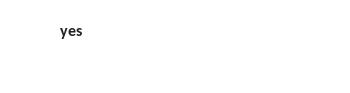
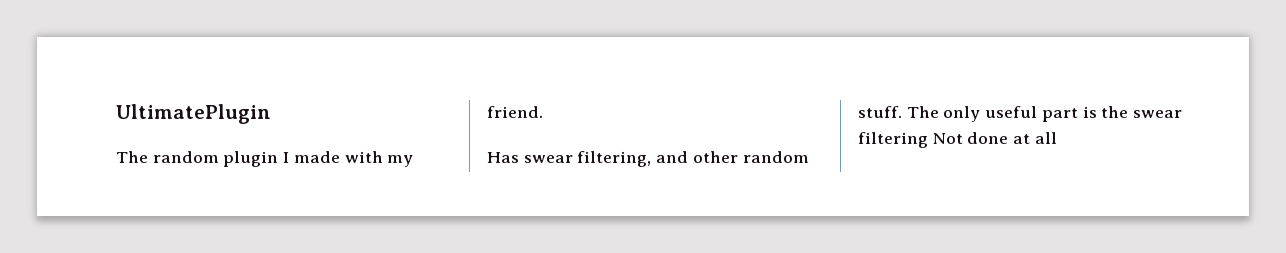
- yes
+ UltimatePlugin
+ The random plugin I made with my friend.
+ Has swear filtering, and other random stuff. The only useful part is the swear filtering Not done at all

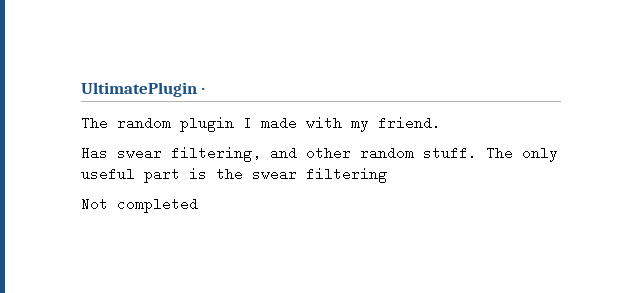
- UltimatePlugin
+ UltimatePlugin ·
- The only useful part is the swear filtering Not done at all
+ The only useful part is the swear filtering
+ Not completed

